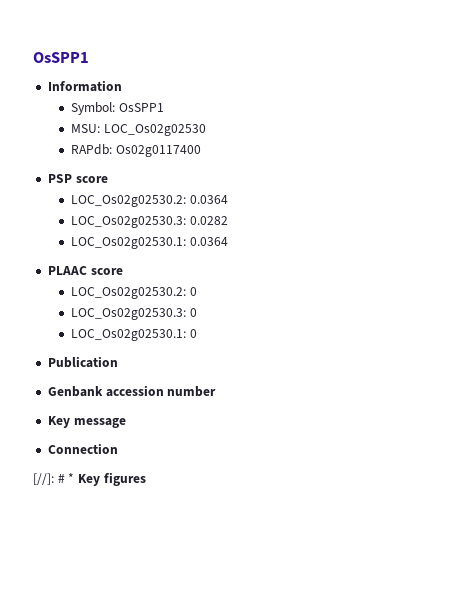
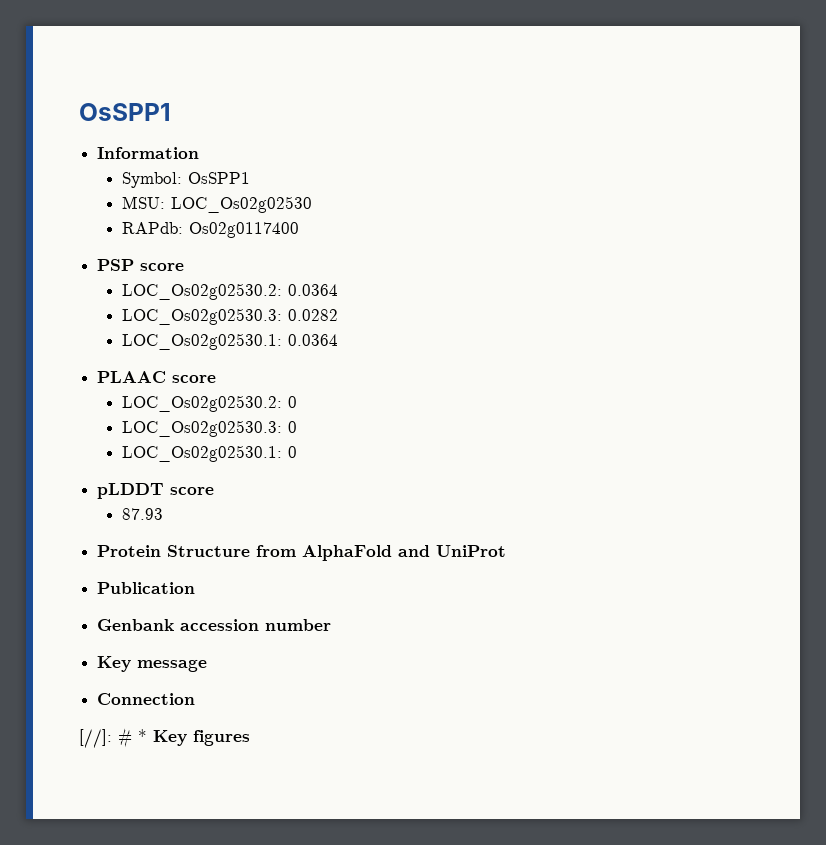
+ pLDDT score
+ 87.93
+ Protein Structure from AlphaFold and UniProt

